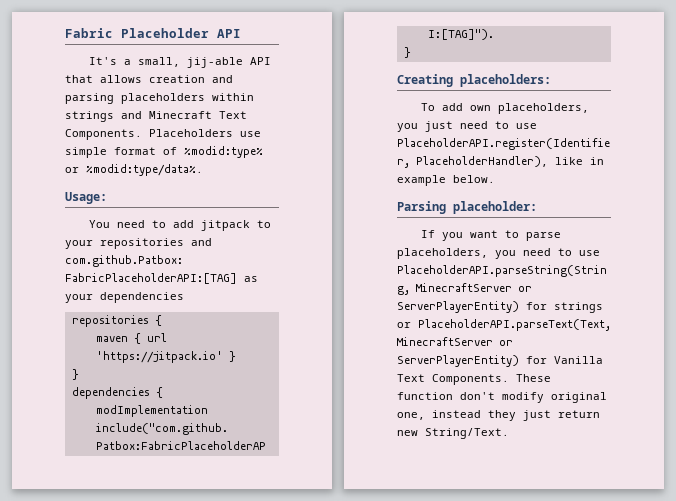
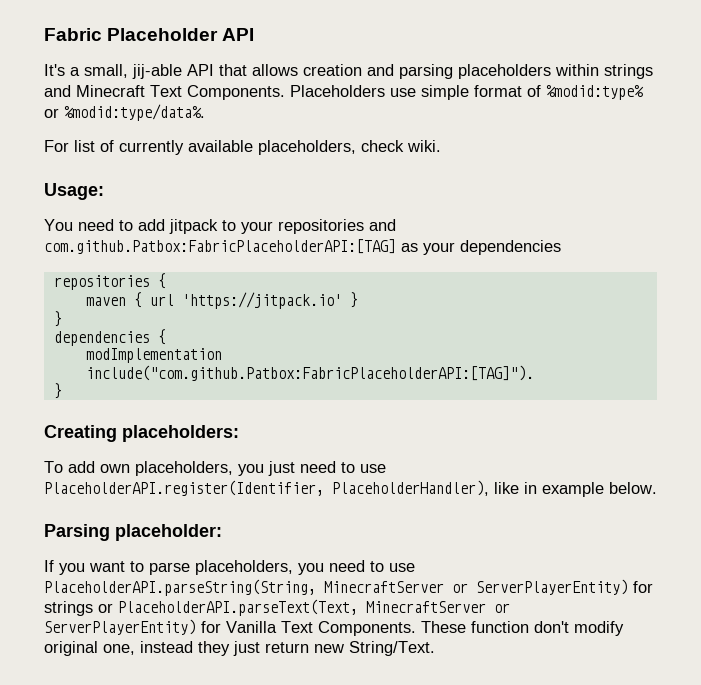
+ For list of currently available placeholders, check wiki.

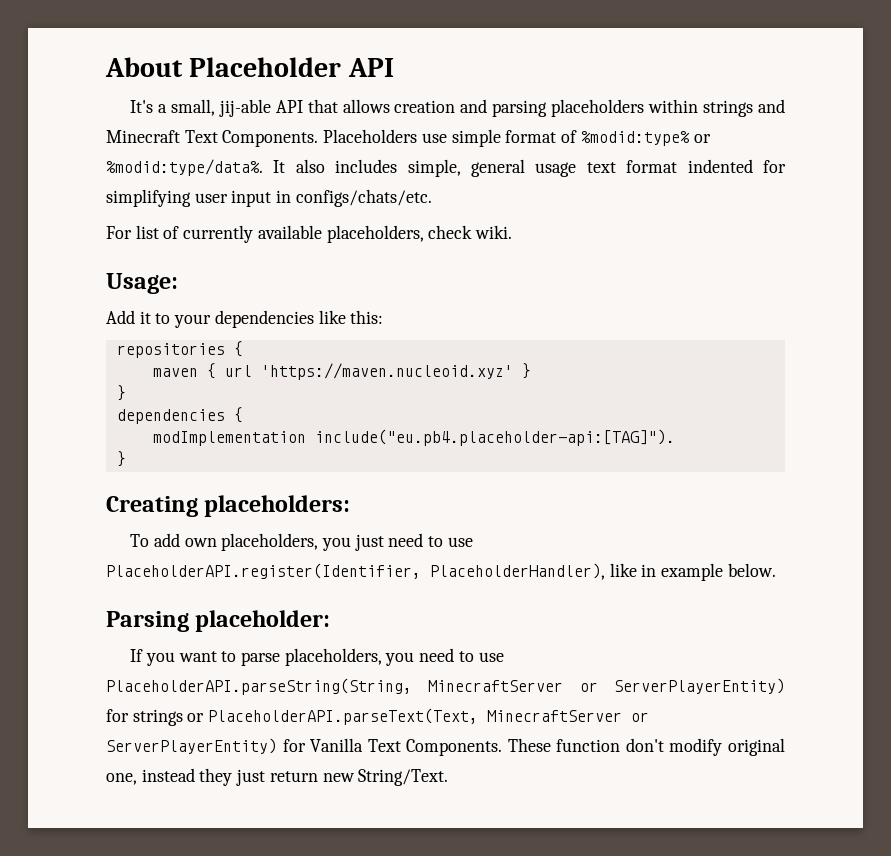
- Fabric Placeholder API
+ About Placeholder API
+ It also includes simple, general usage text format indented for simplifying user input in configs/chats/etc.
- You need to add jitpack to your repositories and com.github.Patbox:FabricPlaceholderAPI:[TAG] as your dependencies
+ Add it to your dependencies like this:
- maven { url 'https://jitpack.io' }
+ maven { url 'https://maven.nucleoid.xyz' }
- modImplementation include("com.github.Patbox:FabricPlaceholderAPI:[TAG]").
+ modImplementation include("eu.pb4.placeholder-api:[TAG]").

